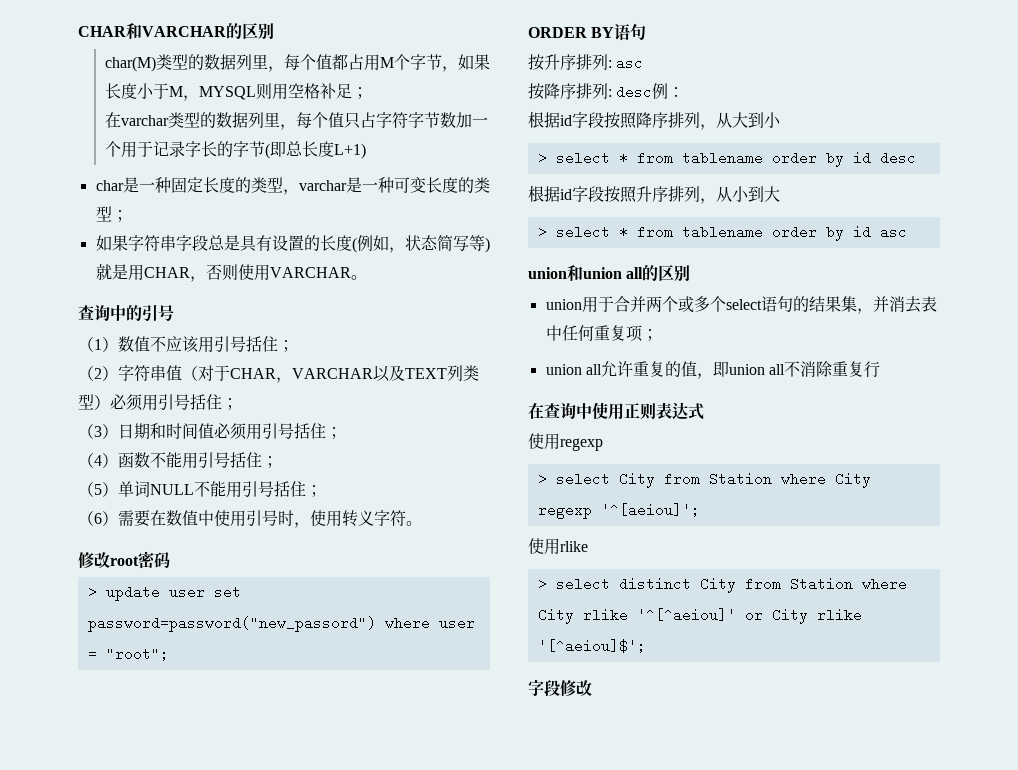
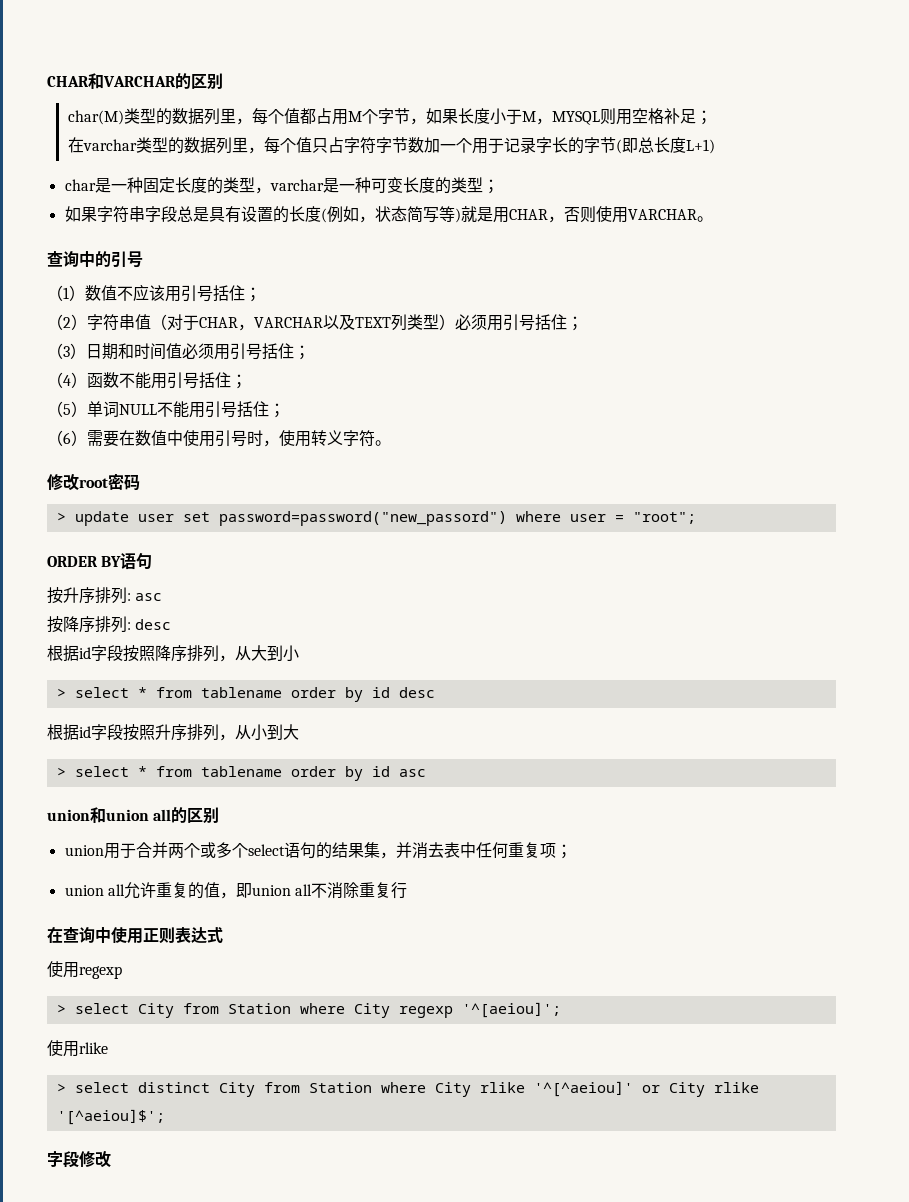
- 按降序排列: desc例：
+ 按降序排列: desc

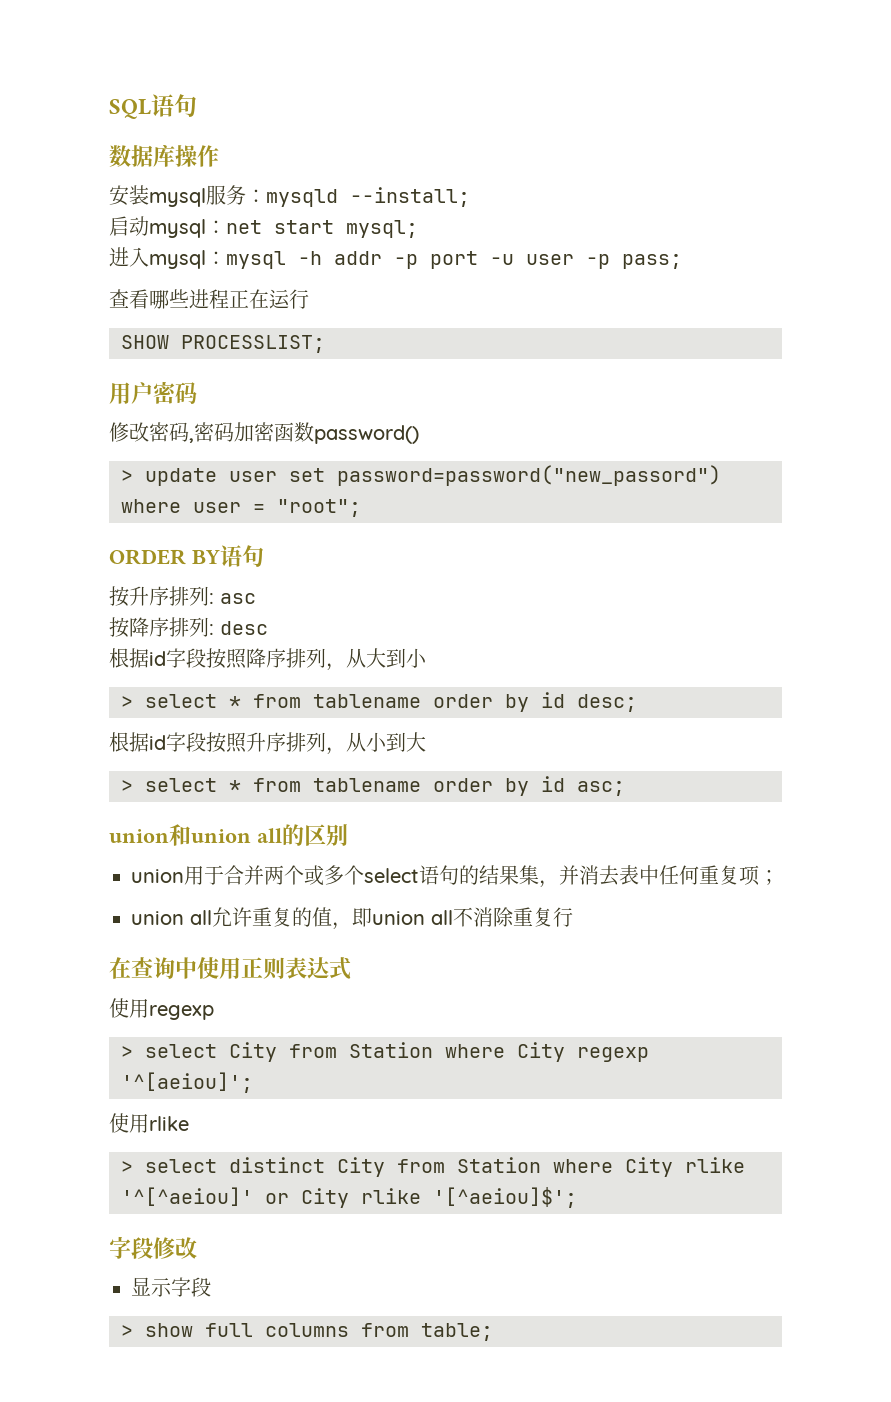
- CHAR和VARCHAR的区别
- char(M)类型的数据列里，每个值都占用M个字节，如果长度小于M，MYSQL则用空格补足；
- 在varchar类型的数据列里，每个值只占字符字节数加一个用于记录字长的字节(即总长度L+1)
- char是一种固定长度的类型，varchar是一种可变长度的类型；
- 如果字符串字段总是具有设置的长度(例如，状态简写等)就是用CHAR，否则使用VARCHAR。
- 查询中的引号
- （1）数值不应该用引号括住；
- （2）字符串值（对于CHAR，VARCHAR以及TEXT列类型）必须用引号括住；
- （3）日期和时间值必须用引号括住；
- （4）函数不能用引号括住；
- （5）单词NULL不能用引号括住；
- （6）需要在数值中使用引号时，使用转义字符。
- 修改root密码
+ SQL语句
+ 数据库操作
+ 安装mysql服务：mysqld --install;
+ 启动mysql：net start mysql;
+ 进入mysql：mysql -h addr -p port -u user -p pass;
+ 查看哪些进程正在运行
+ SHOW PROCESSLIST;
+ 用户密码
+ 修改密码,密码加密函数password()
- > select * from tablename order by id desc
+ > select * from tablename order by id desc;
- > select * from tablename order by id asc
+ > select * from tablename order by id asc;
+ 显示字段
+ > show full columns from table;

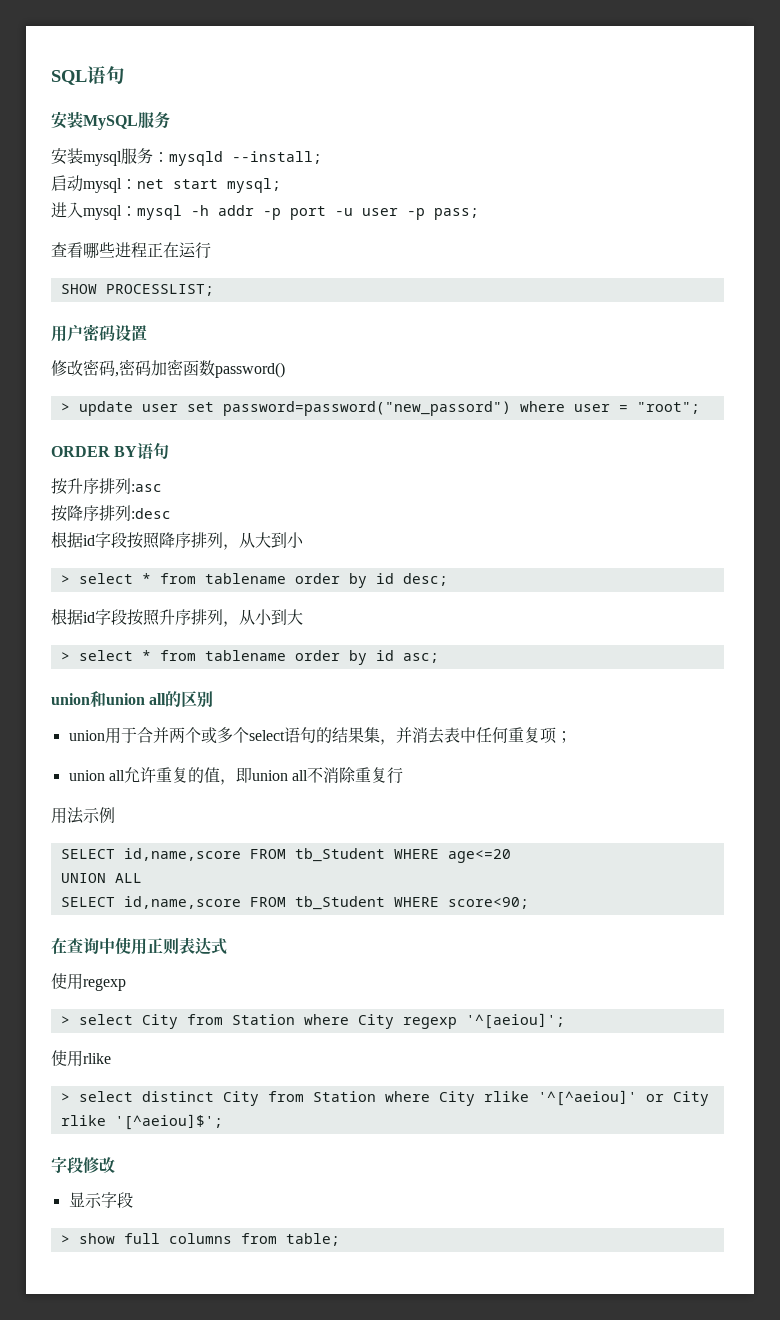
- 数据库操作
+ 安装MySQL服务
- 用户密码
+ 用户密码设置
- 按升序排列: asc
+ 按升序排列:asc
- 按降序排列: desc
+ 按降序排列:desc
+ 用法示例
+ SELECT id,name,score FROM tb_Student WHERE age<=20
+ UNION ALL
+ SELECT id,name,score FROM tb_Student WHERE score<90;

